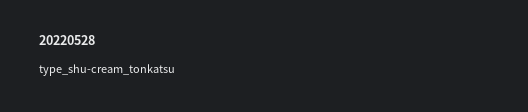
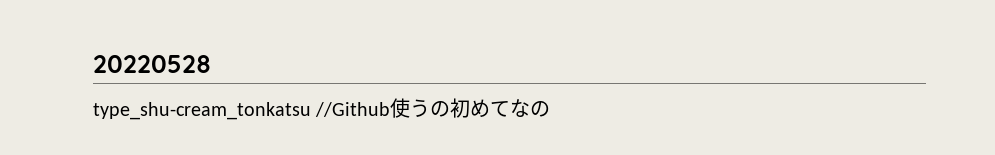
- type_shu-cream_tonkatsu
+ type_shu-cream_tonkatsu //Github使うの初めてなの

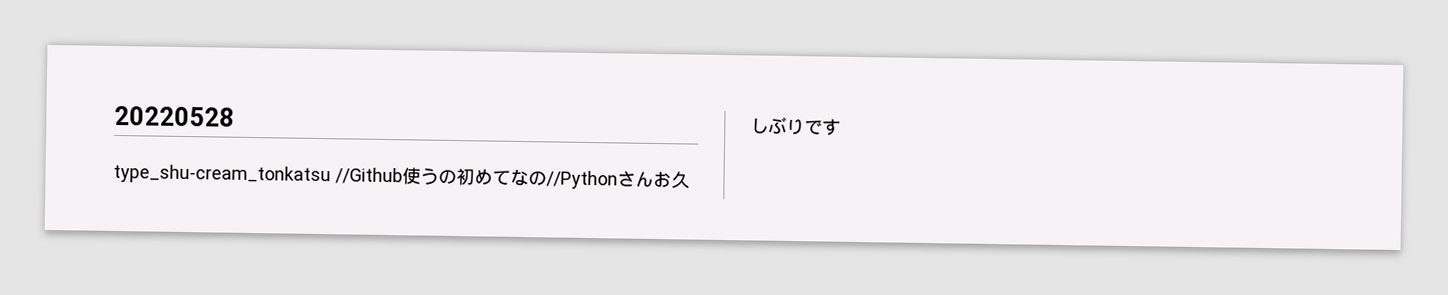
- type_shu-cream_tonkatsu //Github使うの初めてなの
+ type_shu-cream_tonkatsu //Github使うの初めてなの//Pythonさんお久しぶりです

